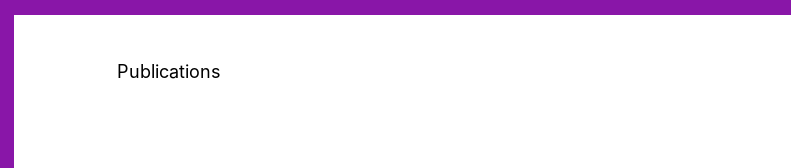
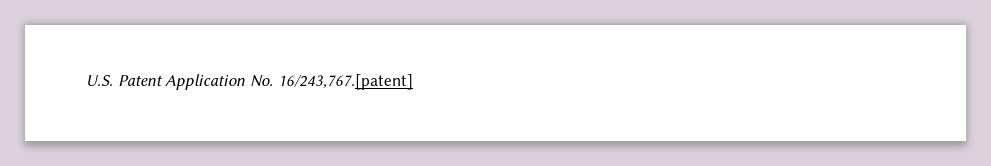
- Publications
+ U.S. Patent Application No. 16/243,767.[patent]

